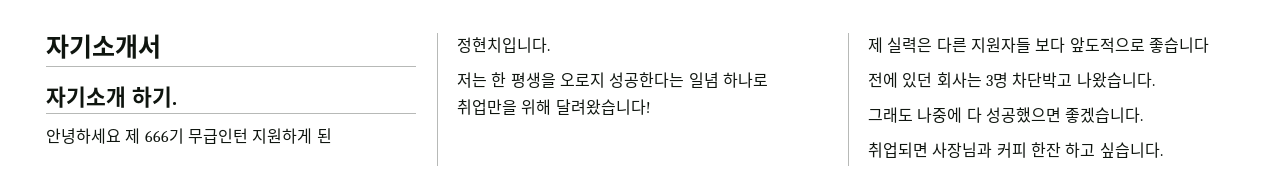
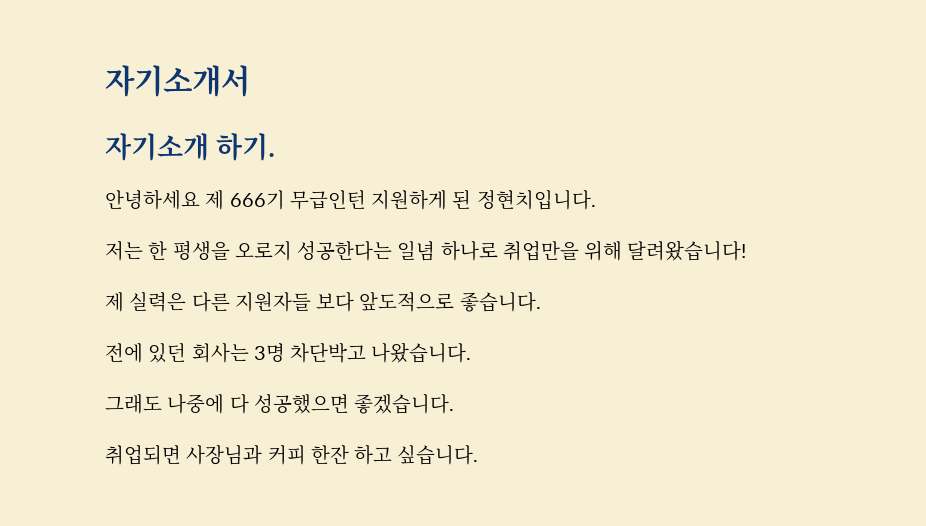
- 제 실력은 다른 지원자들 보다 앞도적으로 좋습니다
+ 제 실력은 다른 지원자들 보다 앞도적으로 좋습니다.

